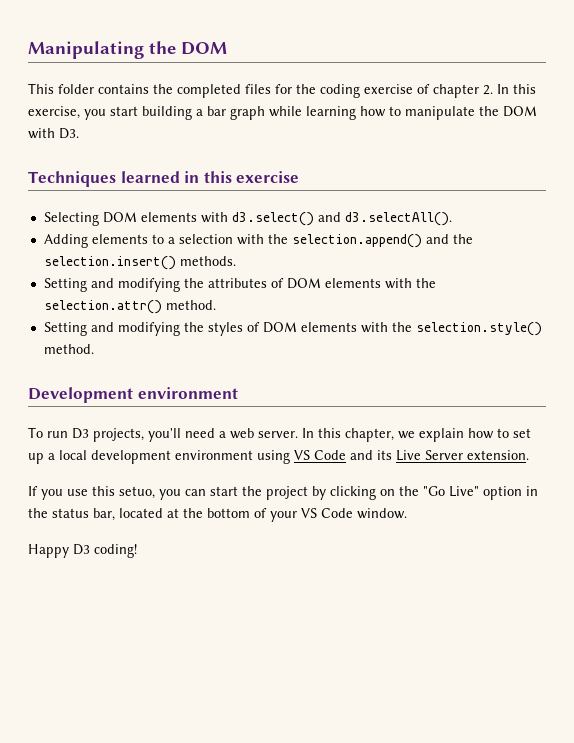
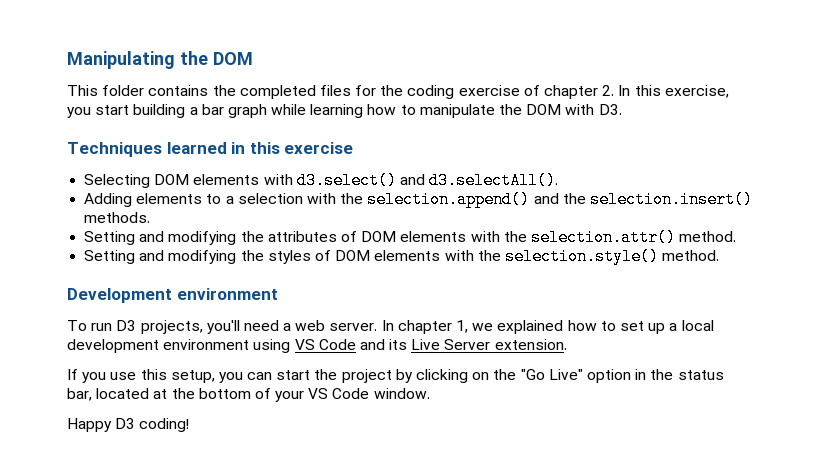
- In this chapter, we explain how to set up a local development environment using VS Code and its Live Server extension.
+ In chapter 1, we explained how to set up a local development environment using VS Code and its Live Server extension.
- If you use this setuo, you can start the project by clicking on the "Go Live" option in the status bar, located at the bottom of your VS Code window.
+ If you use this setup, you can start the project by clicking on the "Go Live" option in the status bar, located at the bottom of your VS Code window.

